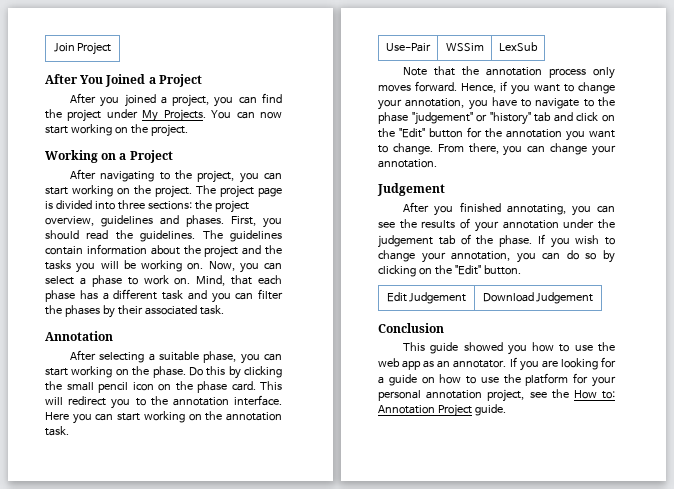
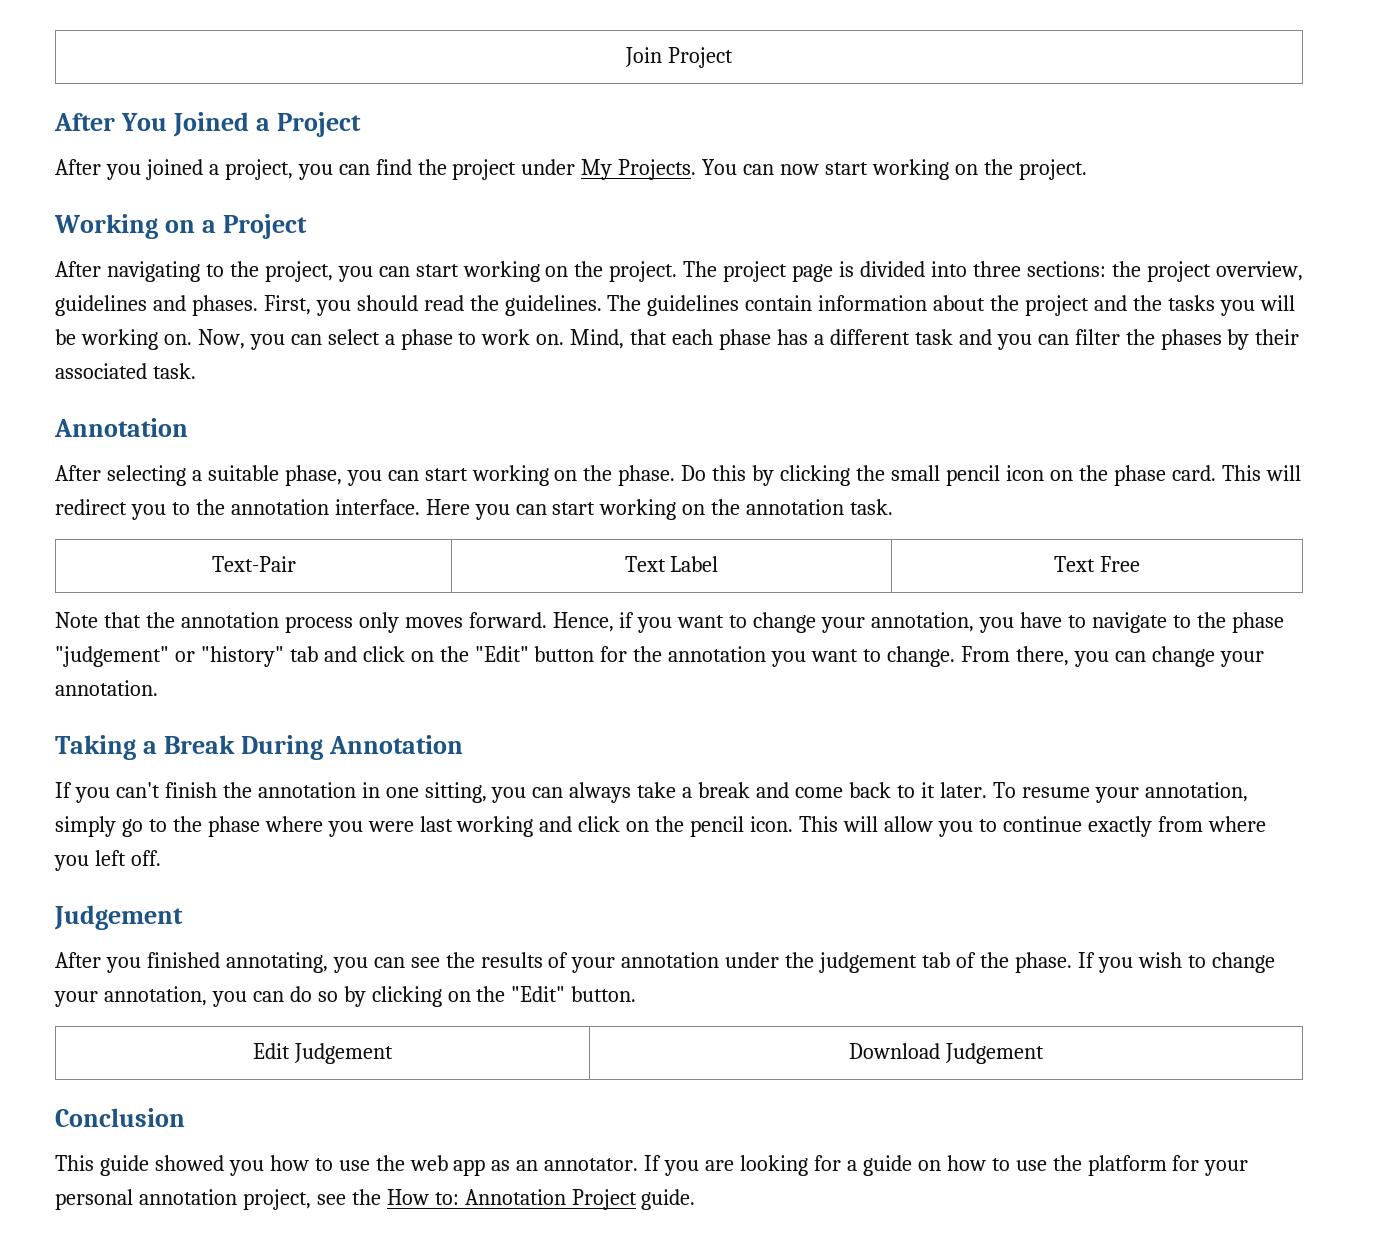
- Use-Pair | WSSim | LexSub
+ Text-Pair | Text Label | Text Free
+ Taking a Break During Annotation
+ If you can't finish the annotation in one sitting, you can always take a break and come back to it later. To resume your annotation, simply go to the phase where you were last working and click on the pencil icon. This will allow you to continue exactly from where you left off.

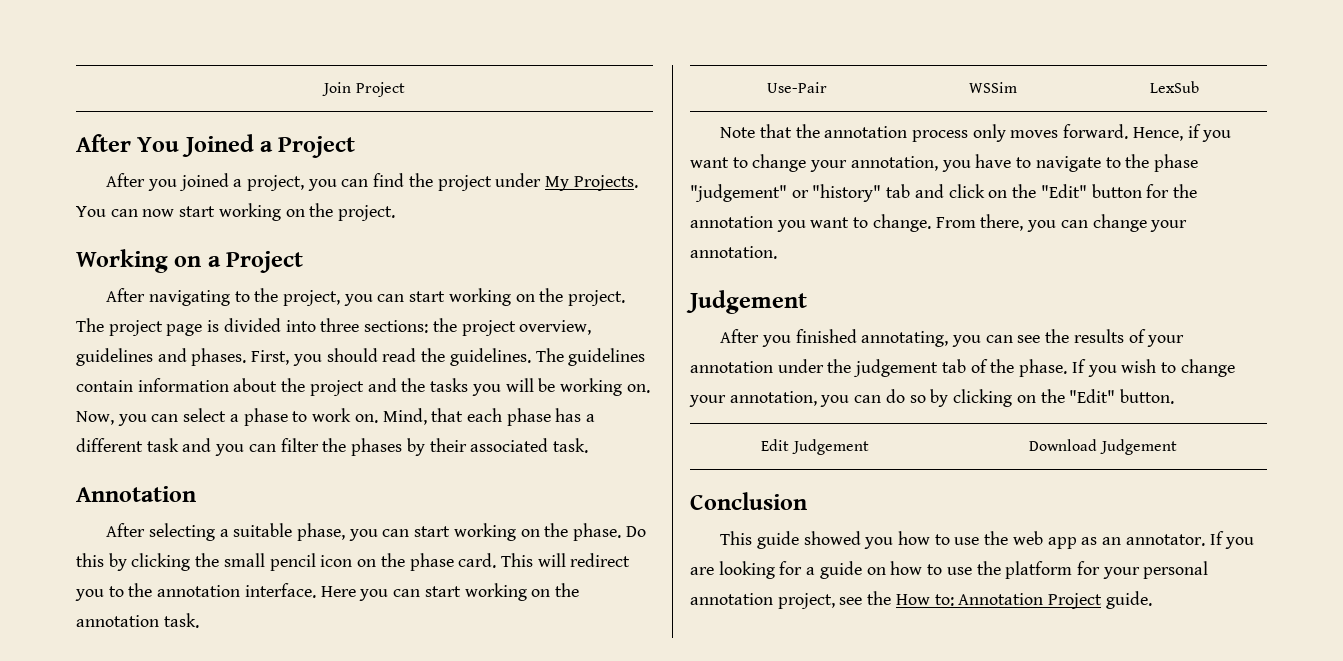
- Text-Pair | Text Label | Text Free
+ Use-Pair | WSSim | LexSub
- Taking a Break During Annotation
- If you can't finish the annotation in one sitting, you can always take a break and come back to it later. To resume your annotation, simply go to the phase where you were last working and click on the pencil icon. This will allow you to continue exactly from where you left off.

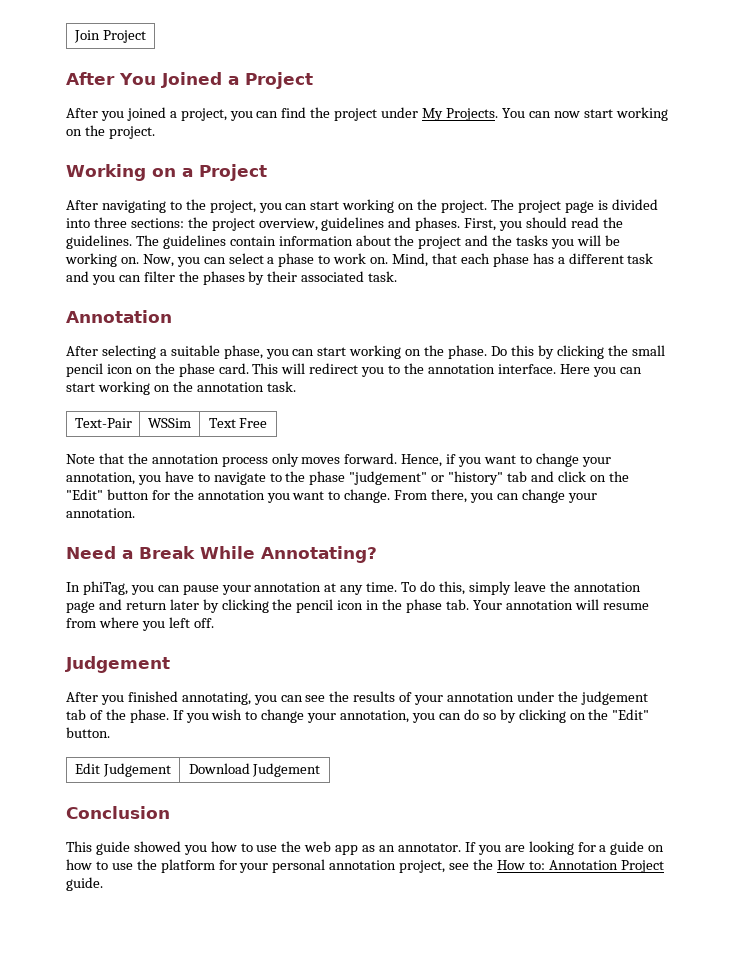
- Use-Pair | WSSim | LexSub
+ Text-Pair | WSSim | Text Free
+ Need a Break While Annotating?
+ In phiTag, you can pause your annotation at any time. To do this, simply leave the annotation page and return later by clicking the pencil icon in the phase tab. Your annotation will resume from where you left off.

